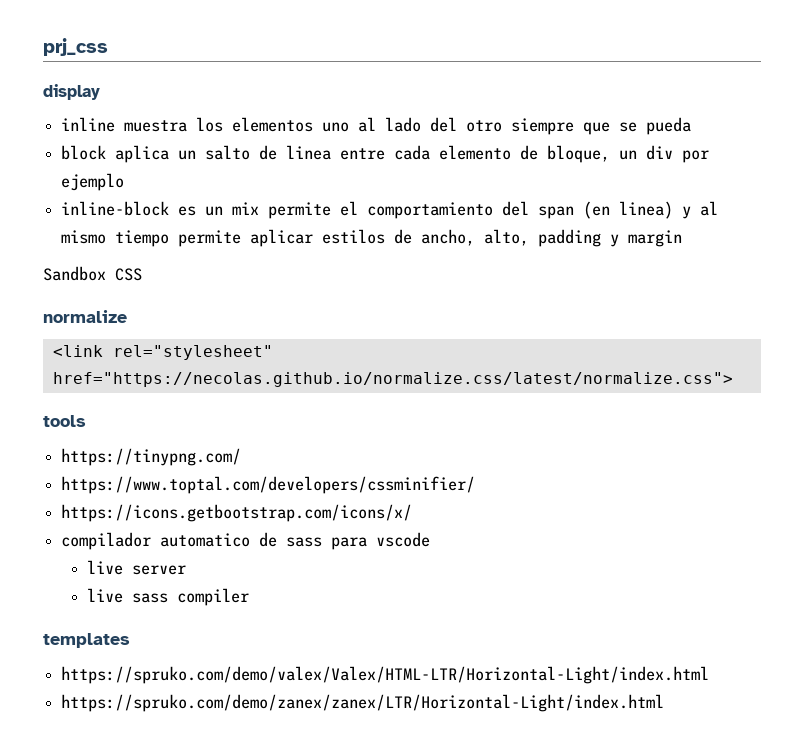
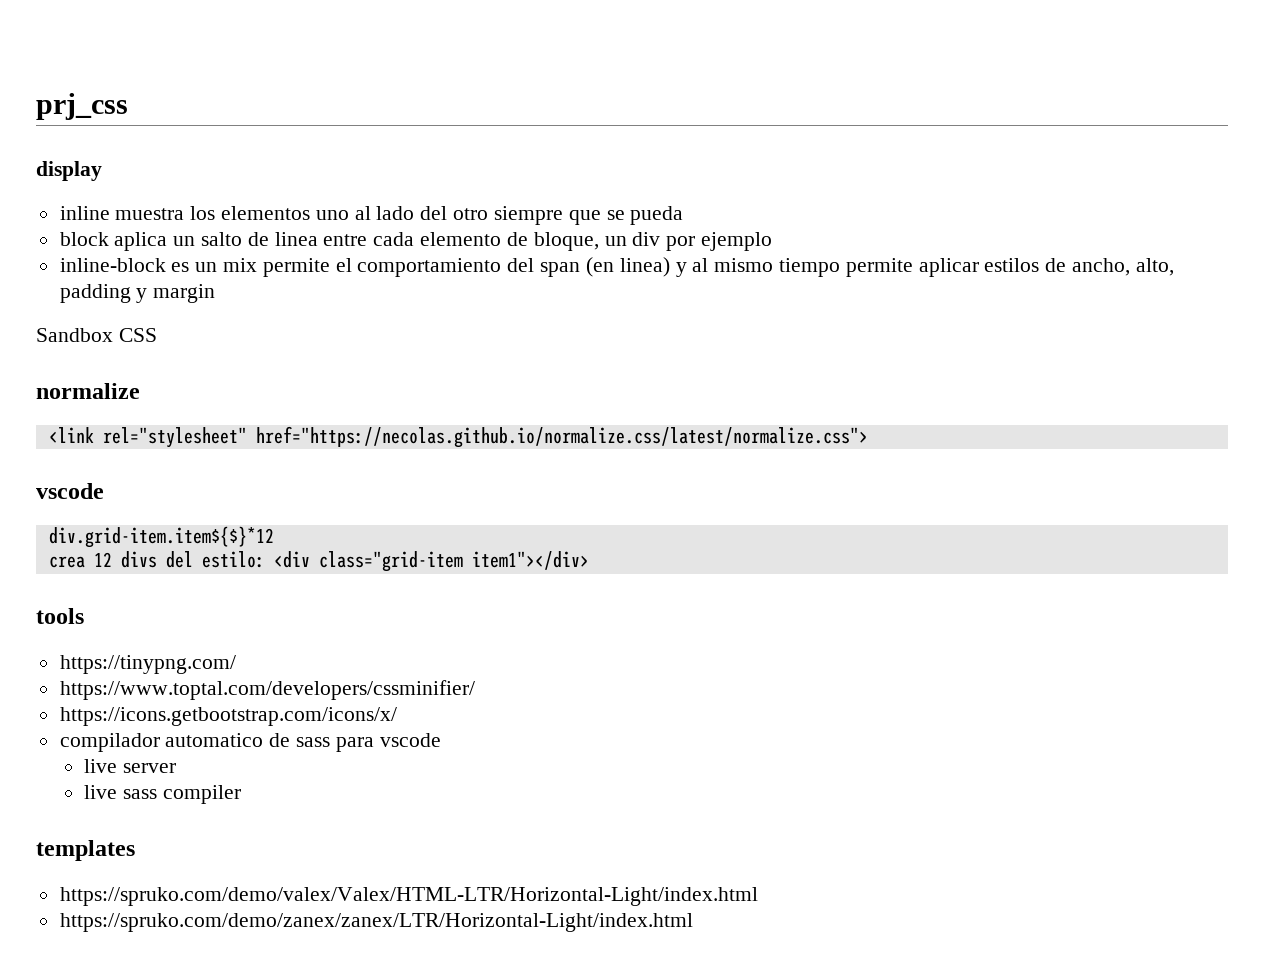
  <link rel="stylesheet" href="https://necolas.github.io/normalize.css/latest/normalize.css">
+ vscode
+ div.grid-item.item${$}*12
+ crea 12 divs del estilo: <div class="grid-item item1"></div>

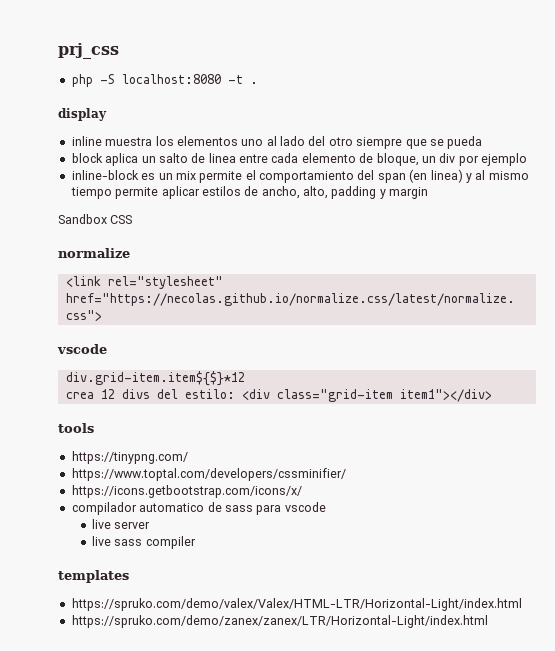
+ php -S localhost:8080 -t .

